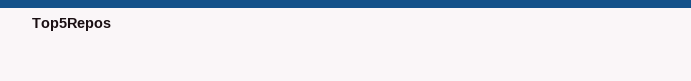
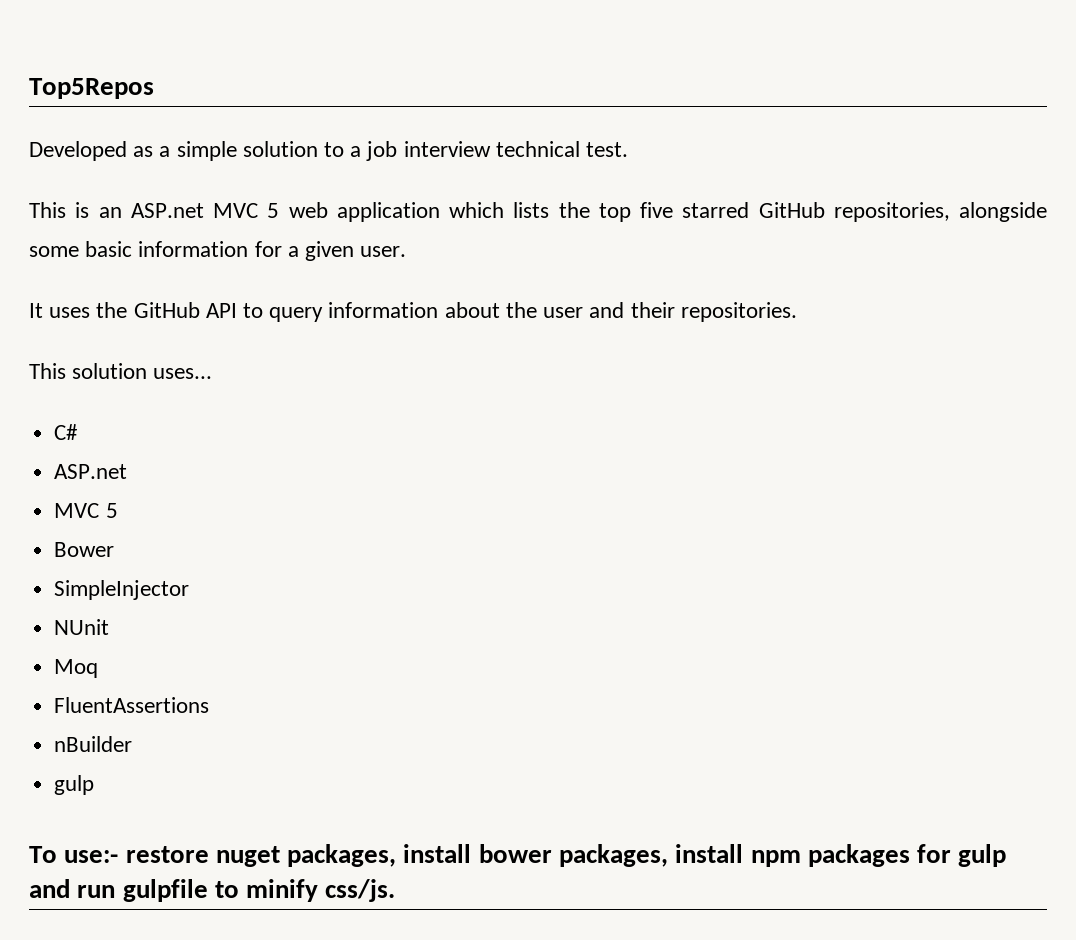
+ Developed as a simple solution to a job interview technical test.
+ This is an ASP.net MVC 5 web application which lists the top five starred GitHub repositories, alongside some basic information for a given user.
+ It uses the GitHub API to query information about the user and their repositories.
+ This solution uses...
+ C#
+ ASP.net
+ MVC 5
+ Bower
+ SimpleInjector
+ NUnit
+ Moq
+ FluentAssertions
+ nBuilder
+ gulp
+ To use:- restore nuget packages, install bower packages, install npm packages for gulp and run gulpfile to minify css/js.

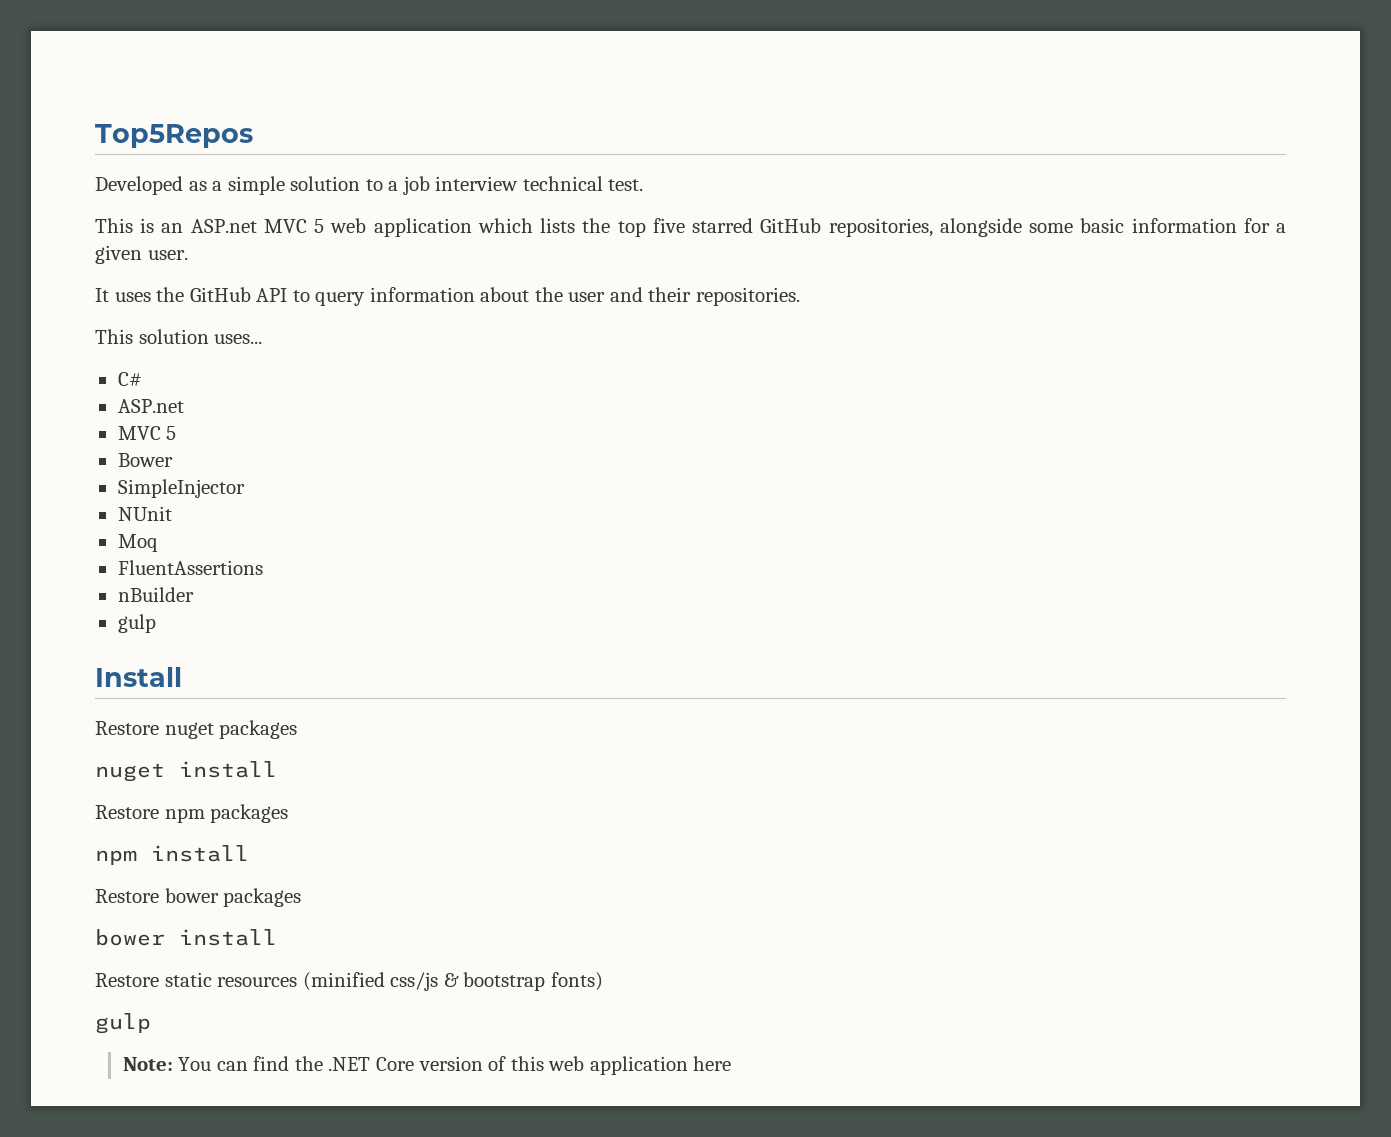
- To use:- restore nuget packages, install bower packages, install npm packages for gulp and run gulpfile to minify css/js.
+ Install
+ Restore nuget packages
+ nuget install
+ Restore npm packages
+ npm install
+ Restore bower packages
+ bower install
+ Restore static resources (minified css/js & bootstrap fonts)
+ gulp
+ Note: You can find the .NET Core version of this web application here

